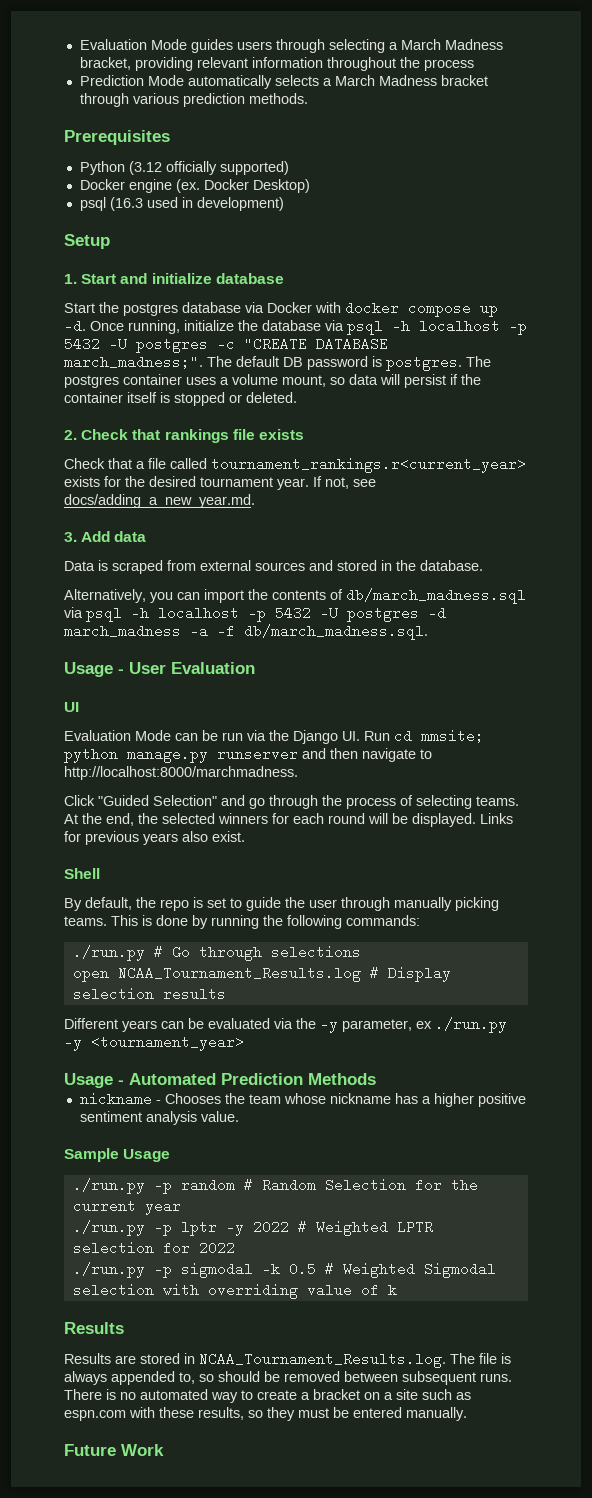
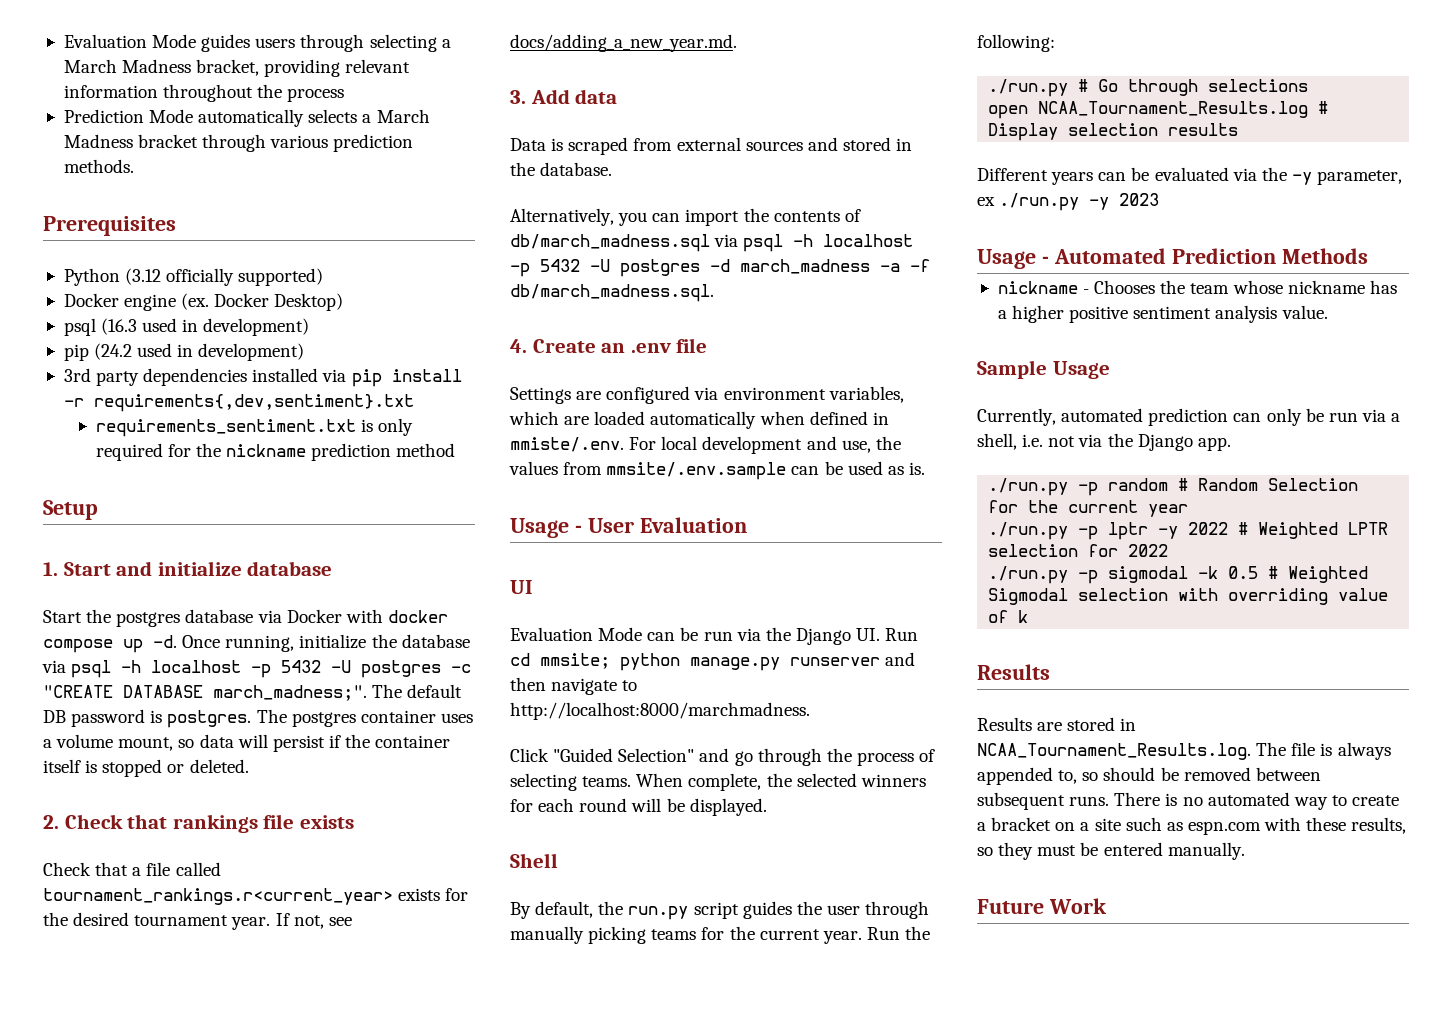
+ pip (24.2 used in development)
+ 3rd party dependencies installed via pip install -r requirements{,dev,sentiment}.txt
+ requirements_sentiment.txt is only required for the nickname prediction method
+ 4. Create an .env file
+ Settings are configured via environment variables, which are loaded automatically when defined in mmiste/.env. For local development and use, the values from mmsite/.env.sample can be used as is.
- At the end, the selected winners for each round will be displayed. Links for previous years also exist.
+ When complete, the selected winners for each round will be displayed.
- By default, the repo is set to guide the user through manually picking teams. This is done by running the following commands:
+ By default, the run.py script guides the user through manually picking teams for the current year. Run the following:
- Different years can be evaluated via the -y parameter, ex ./run.py -y <tournament_year>
+ Different years can be evaluated via the -y parameter, ex ./run.py -y 2023
+ Currently, automated prediction can only be run via a shell, i.e. not via the Django app.

